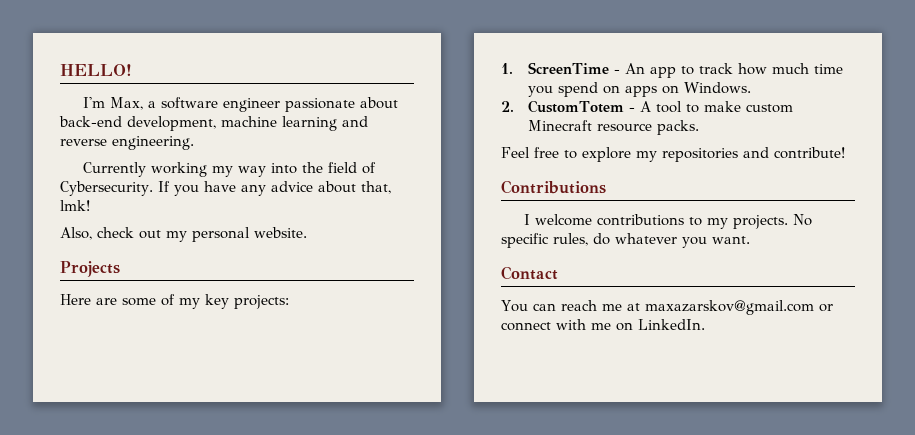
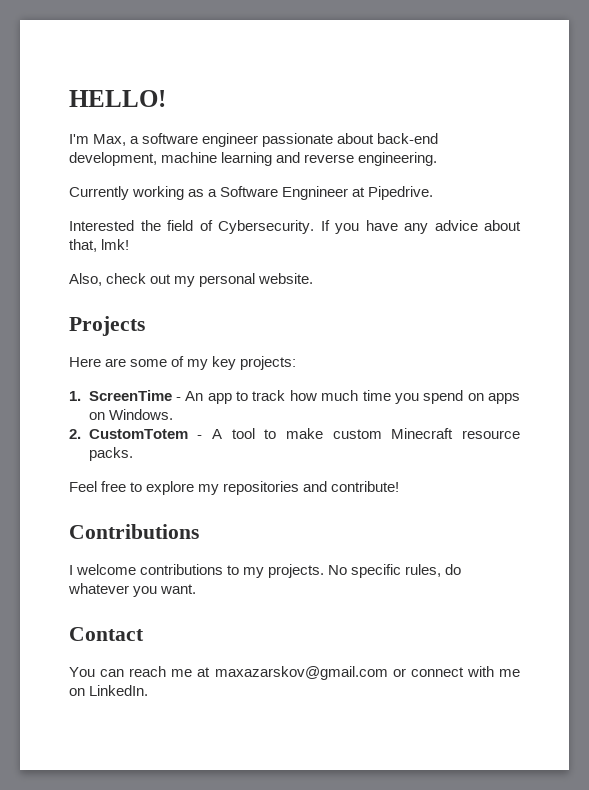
- Currently working my way into the field of Cybersecurity.
+ Currently working as a Software Engnineer at Pipedrive.
+ Interested the field of Cybersecurity.

